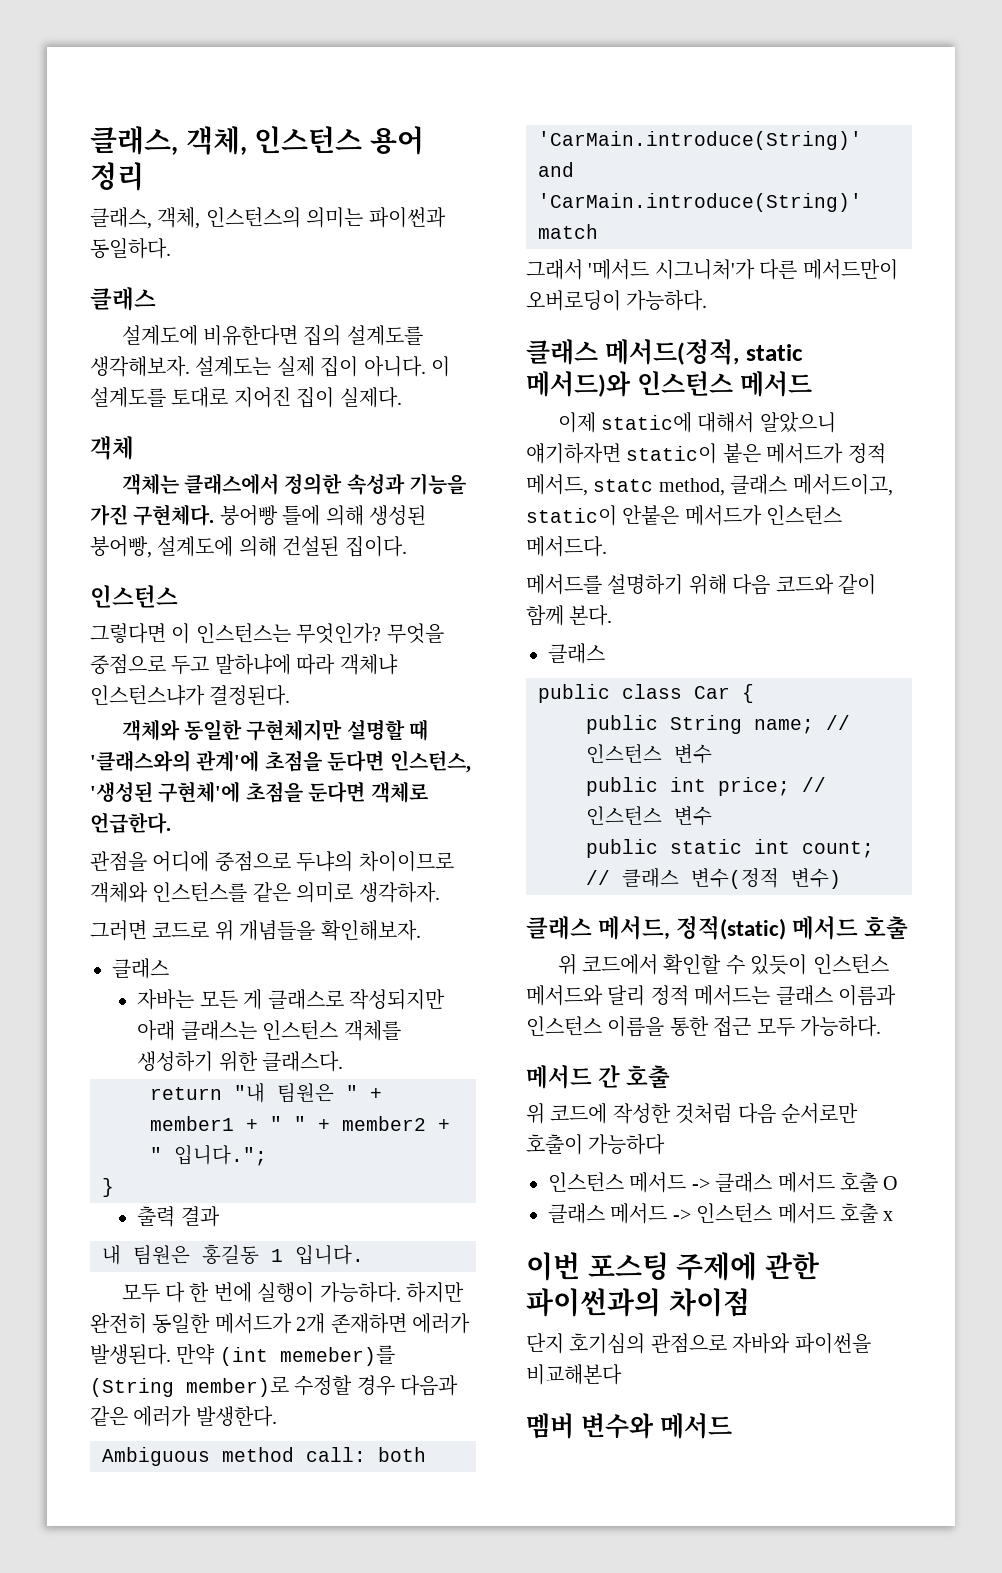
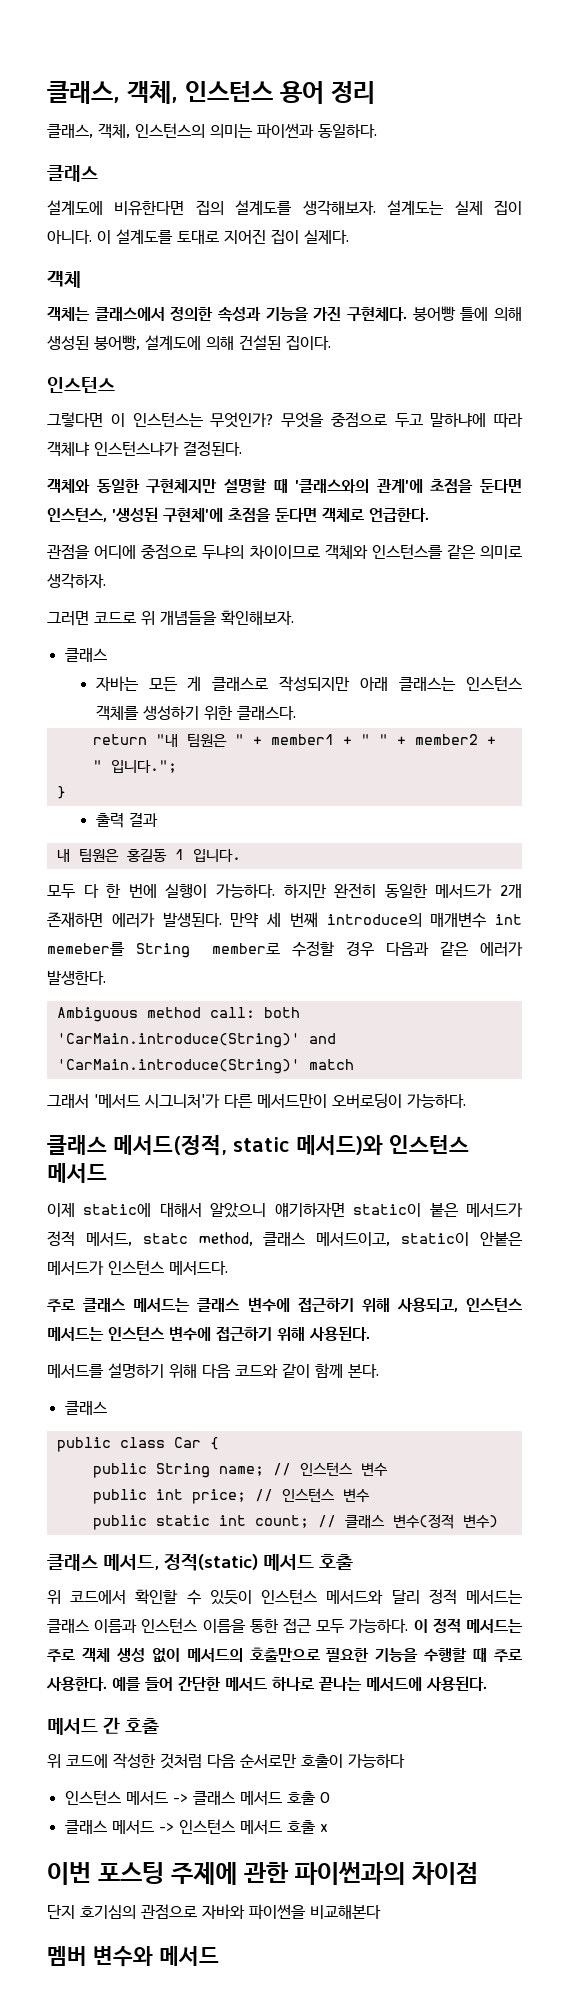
- 만약 (int memeber)를 (String member)로 수정할 경우 다음과 같은 에러가 발생한다.
+ 만약 세 번째 introduce의 매개변수 int memeber를 String member로 수정할 경우 다음과 같은 에러가 발생한다.
+ 주로 클래스 메서드는 클래스 변수에 접근하기 위해 사용되고, 인스턴스 메서드는 인스턴스 변수에 접근하기 위해 사용된다.
+ 이 정적 메서드는 주로 객체 생성 없이 메서드의 호출만으로 필요한 기능을 수행할 때 주로 사용한다. 예를 들어 간단한 메서드 하나로 끝나는 메서드에 사용된다.

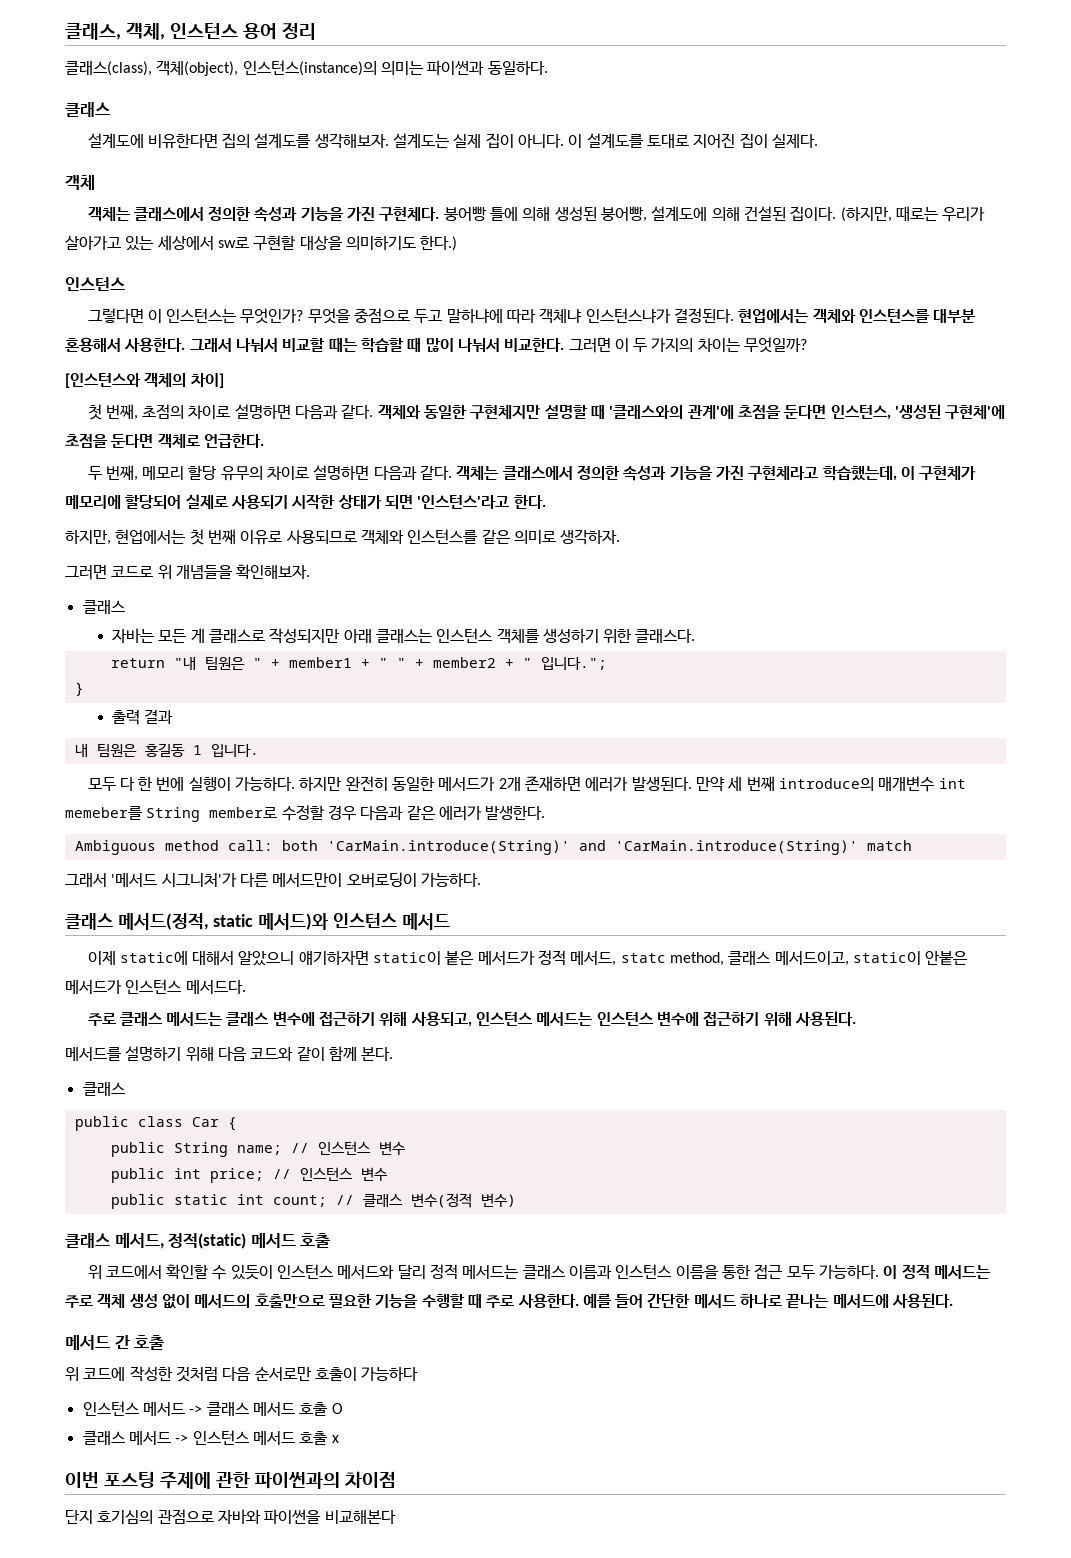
- 클래스, 객체, 인스턴스의 의미는 파이썬과 동일하다.
+ 클래스(class), 객체(object), 인스턴스(instance)의 의미는 파이썬과 동일하다.
+ (하지만, 때로는 우리가 살아가고 있는 세상에서 sw로 구현할 대상을 의미하기도 한다.)
- 무엇을 중점으로 두고 말하냐에 따라 객체냐 인스턴스냐가 결정된다.
- 객체와 동일한 구현체지만 설명할 때 '클래스와의 관계'에 초점을 둔다면 인스턴스, '생성된 구현체'에 초점을 둔다면 객체로 언급한다.
+ 무엇을 중점으로 두고 말하냐에 따라 객체냐 인스턴스냐가 결정된다. 현업에서는 객체와 인스턴스를 대부분 혼용해서 사용한다. 그래서 나눠서 비교할 때는 학습할 때 많이 나눠서 비교한다. 그러면 이 두 가지의 차이는 무엇일까?
+ [인스턴스와 객체의 차이]
+ 첫 번째, 초점의 차이로 설명하면 다음과 같다. 객체와 동일한 구현체지만 설명할 때 '클래스와의 관계'에 초점을 둔다면 인스턴스, '생성된 구현체'에 초점을 둔다면 객체로 언급한다.
- 관점을 어디에 중점으로 두냐의 차이이므로 객체와 인스턴스를 같은 의미로 생각하자.
+ 두 번째, 메모리 할당 유무의 차이로 설명하면 다음과 같다. 객체는 클래스에서 정의한 속성과 기능을 가진 구현체라고 학습했는데, 이 구현체가 메모리에 할당되어 실제로 사용되기 시작한 상태가 되면 '인스턴스'라고 한다.
+ 하지만, 현업에서는 첫 번째 이유로 사용되므로 객체와 인스턴스를 같은 의미로 생각하자.
- 멤버 변수와 메서드

